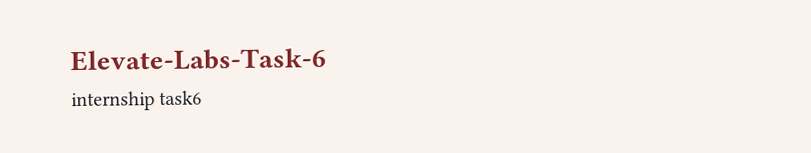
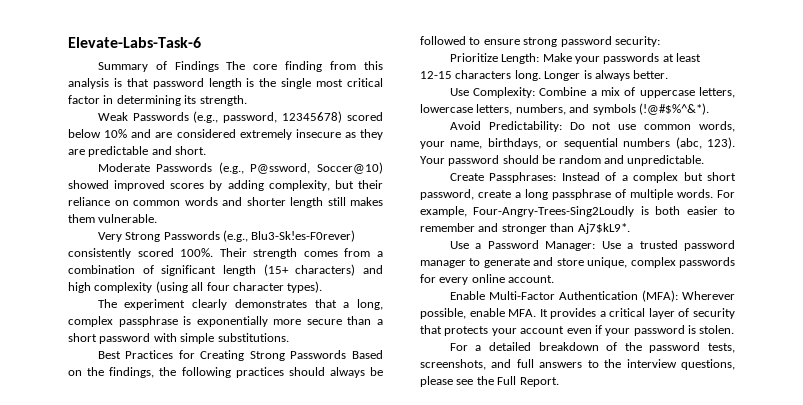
- internship task6
+ Summary of Findings The core finding from this analysis is that password length is the single most critical factor in determining its strength.
+ Weak Passwords (e.g., password, 12345678) scored below 10% and are considered extremely insecure as they are predictable and short.
+ Moderate Passwords (e.g., P@ssword, Soccer@10) showed improved scores by adding complexity, but their reliance on common words and shorter length still makes them vulnerable.
+ Very Strong Passwords (e.g., Blu3-Sk!es-F0rever) consistently scored 100%. Their strength comes from a combination of significant length (15+ characters) and high complexity (using all four character types).
+ The experiment clearly demonstrates that a long, complex passphrase is exponentially more secure than a short password with simple substitutions.
+ Best Practices for Creating Strong Passwords Based on the findings, the following practices should always be followed to ensure strong password security:
+ Prioritize Length: Make your passwords at least 12-15 characters long. Longer is always better.
+ Use Complexity: Combine a mix of uppercase letters, lowercase letters, numbers, and symbols (!@#$%^&*).
+ Avoid Predictability: Do not use common words, your name, birthdays, or sequential numbers (abc, 123). Your password should be random and unpredictable.
+ Create Passphrases: Instead of a complex but short password, create a long passphrase of multiple words. For example, Four-Angry-Trees-Sing2Loudly is both easier to remember and stronger than Aj7$kL9*.
+ Use a Password Manager: Use a trusted password manager to generate and store unique, complex passwords for every online account.
+ Enable Multi-Factor Authentication (MFA): Wherever possible, enable MFA. It provides a critical layer of security that protects your account even if your password is stolen.
+ For a detailed breakdown of the password tests, screenshots, and full answers to the interview questions, please see the Full Report.

